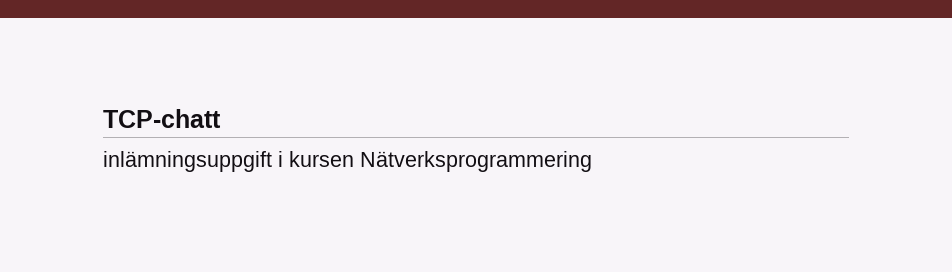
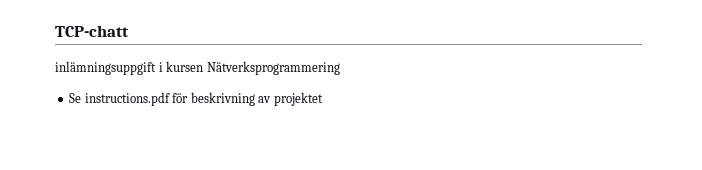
+ Se instructions.pdf för beskrivning av projektet

